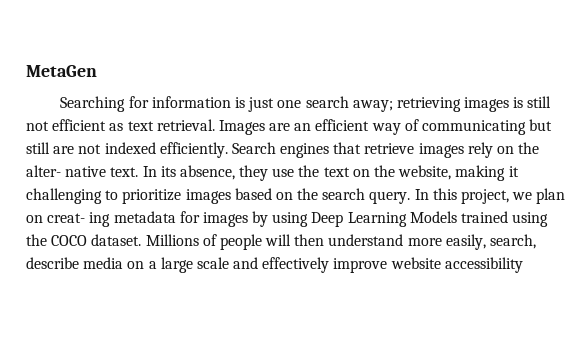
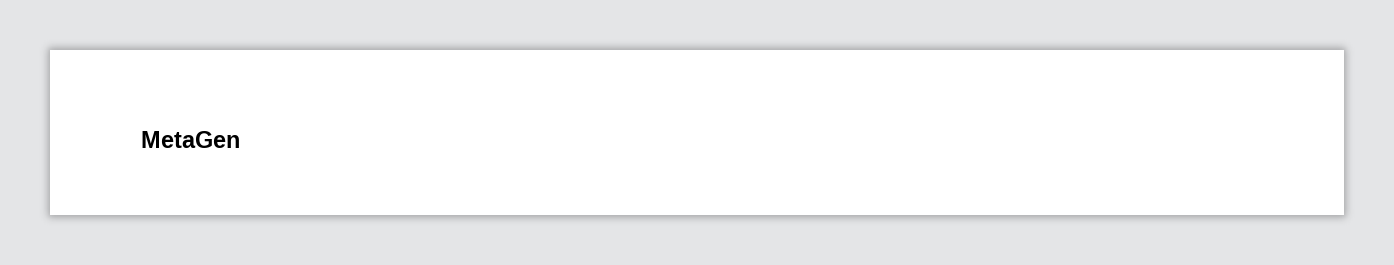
- Searching for information is just one search away; retrieving images is still not efficient as text retrieval. Images are an efficient way of communicating but still are not indexed efficiently. Search engines that retrieve images rely on the alter- native text. In its absence, they use the text on the website, making it challenging to prioritize images based on the search query. In this project, we plan on creat- ing metadata for images by using Deep Learning Models trained using the COCO dataset. Millions of people will then understand more easily, search, describe media on a large scale and effectively improve website accessibility

